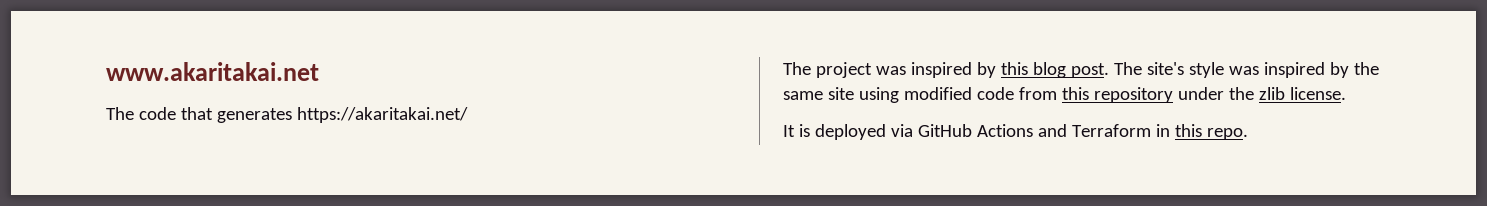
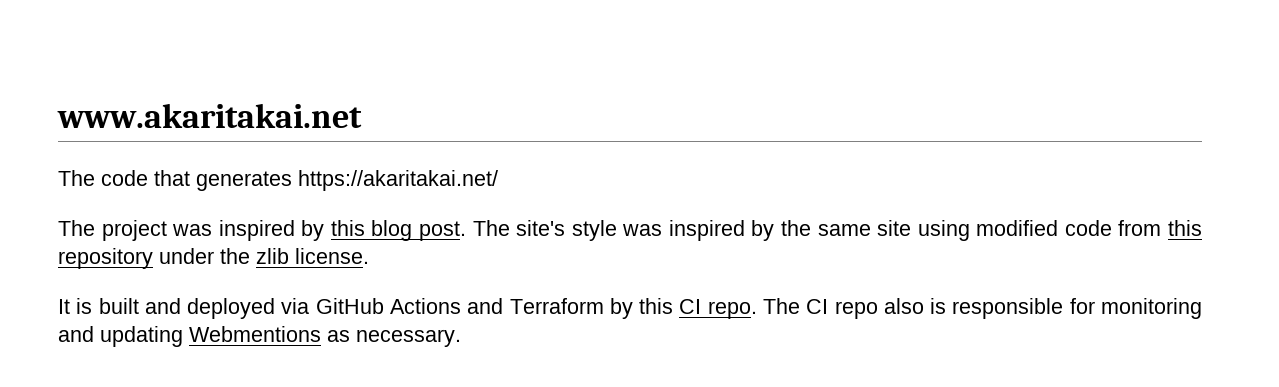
- It is deployed via GitHub Actions and Terraform in this repo.
+ It is built and deployed via GitHub Actions and Terraform by this CI repo. The CI repo also is responsible for monitoring and updating Webmentions as necessary.

